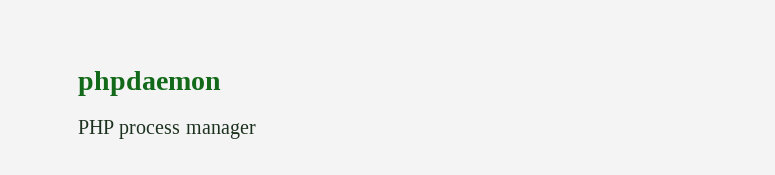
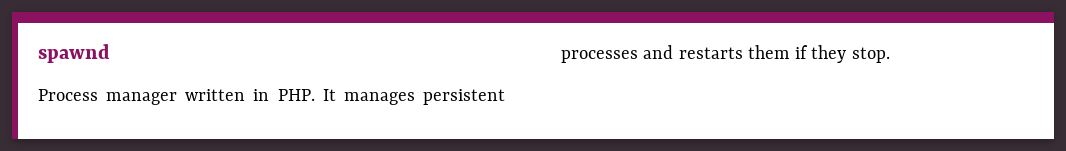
- phpdaemon
- PHP process manager
+ spawnd
+ Process manager written in PHP. It manages persistent processes and restarts them if they stop.

